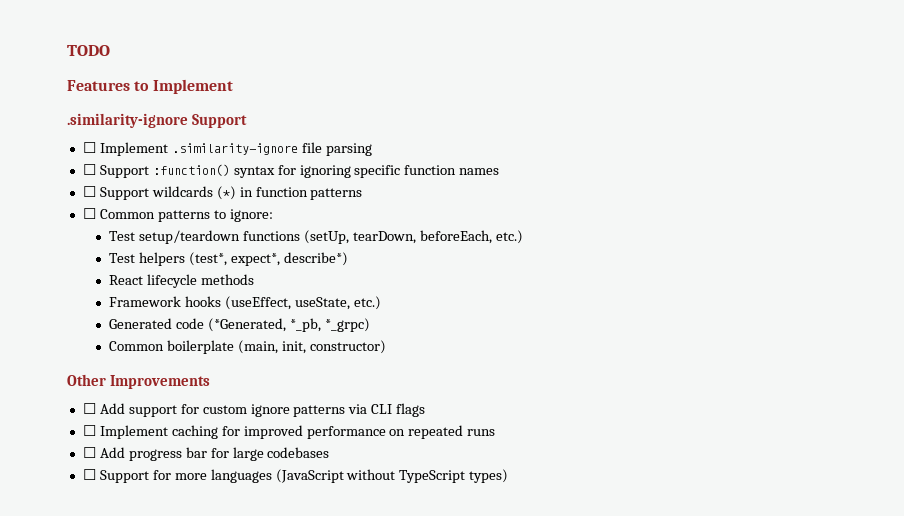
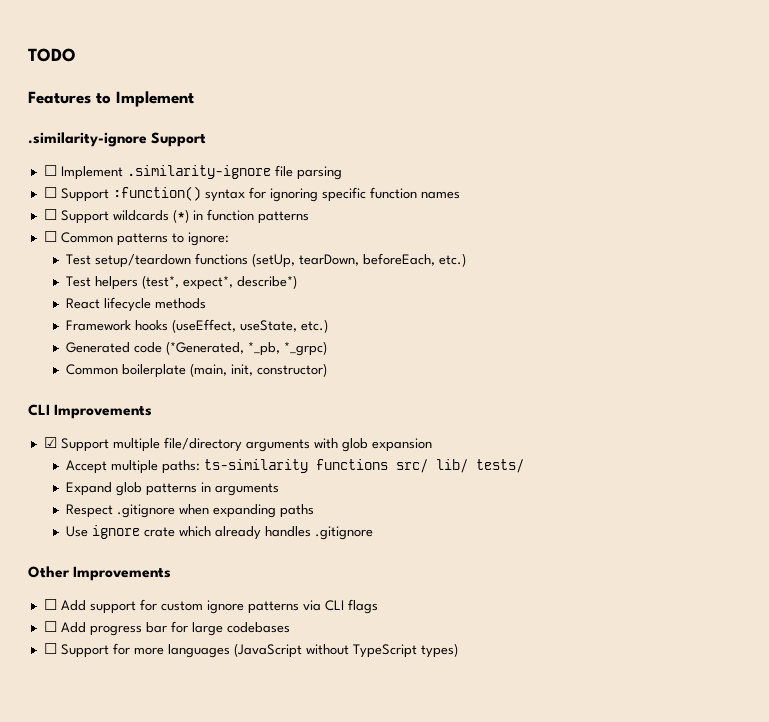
+ CLI Improvements
+ ☑ Support multiple file/directory arguments with glob expansion
+ Accept multiple paths: ts-similarity functions src/ lib/ tests/
+ Expand glob patterns in arguments
+ Respect .gitignore when expanding paths
+ Use ignore crate which already handles .gitignore
- ☐ Implement caching for improved performance on repeated runs

